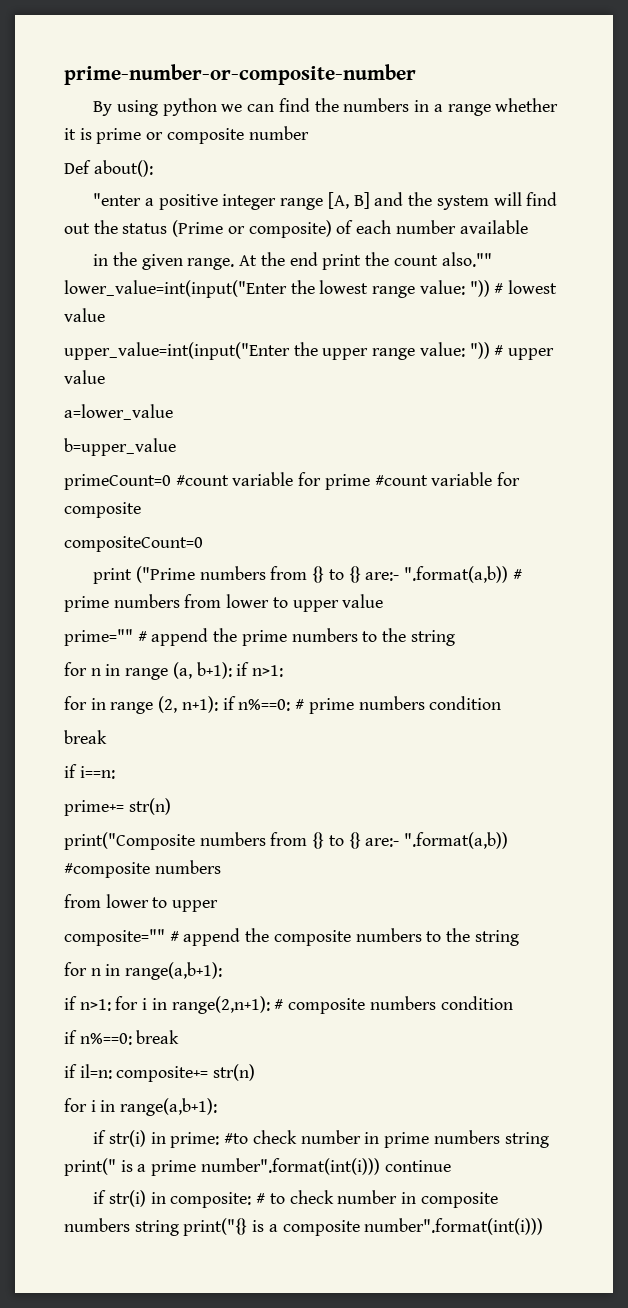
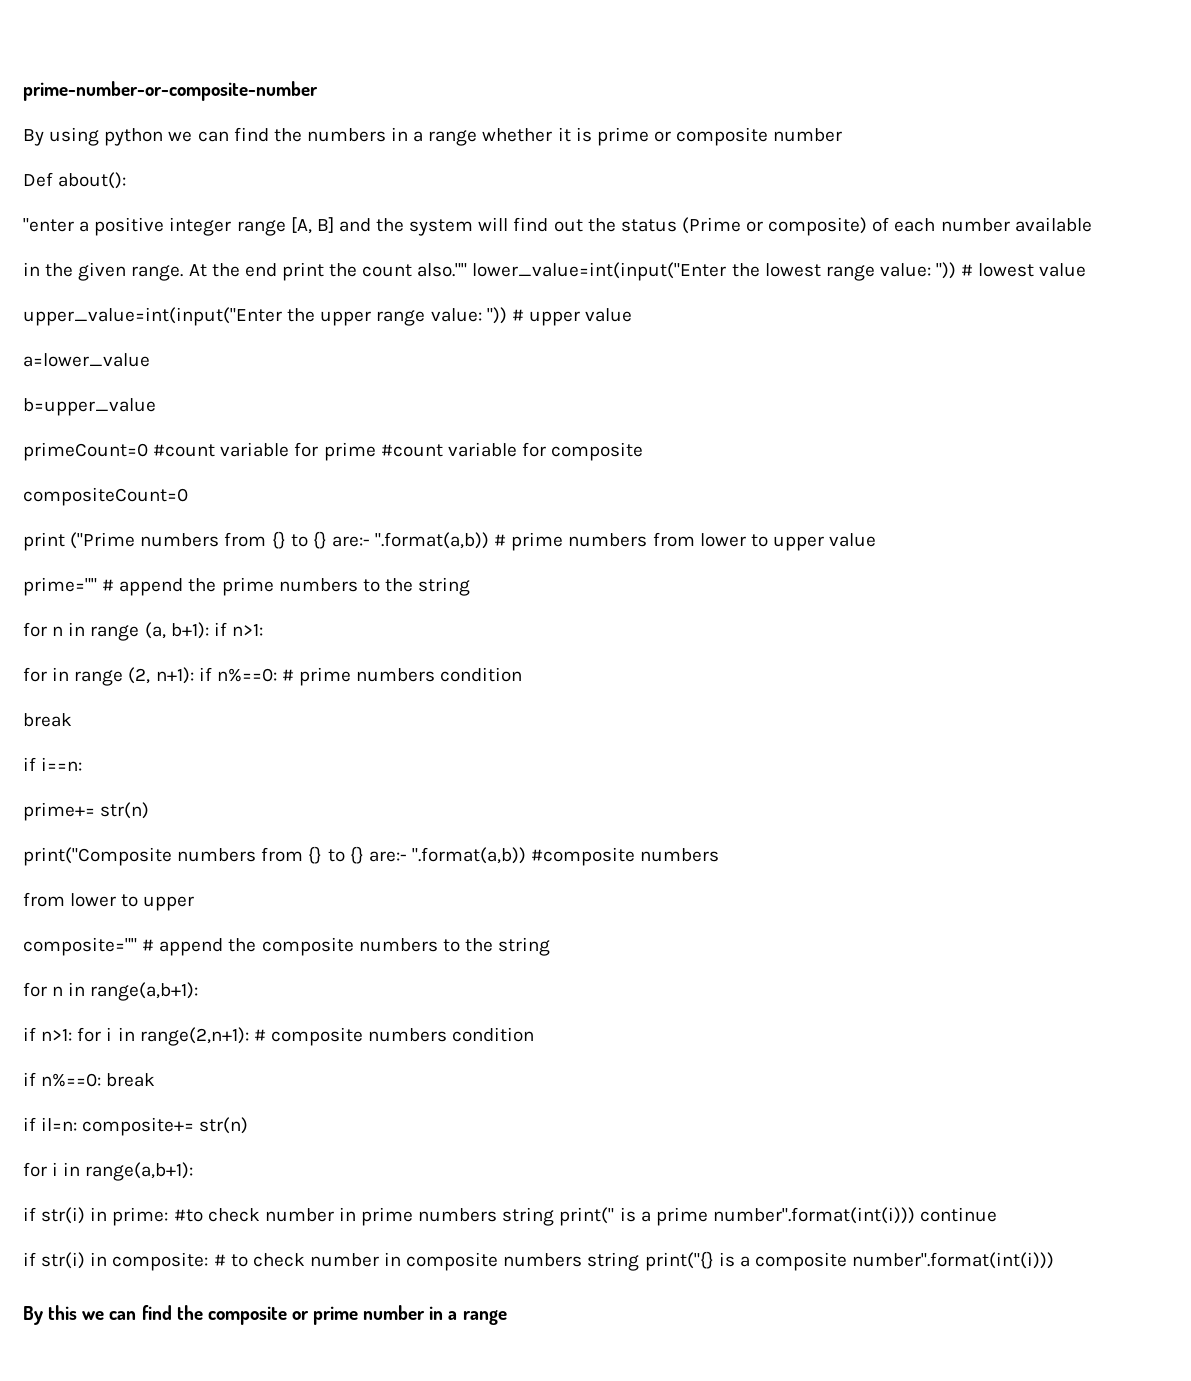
+ By this we can find the composite or prime number in a range

